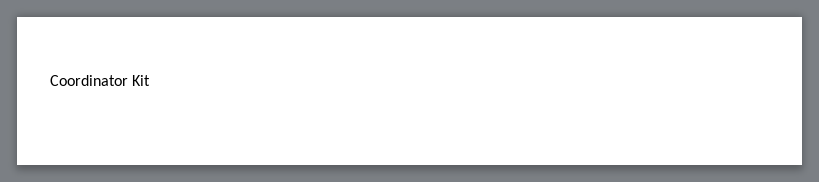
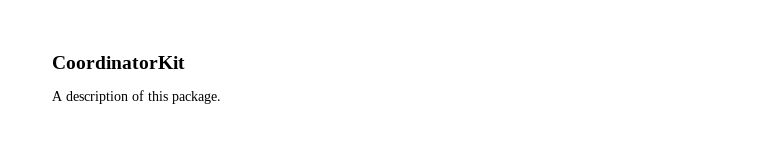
- Coordinator Kit
+ CoordinatorKit
+ A description of this package.

